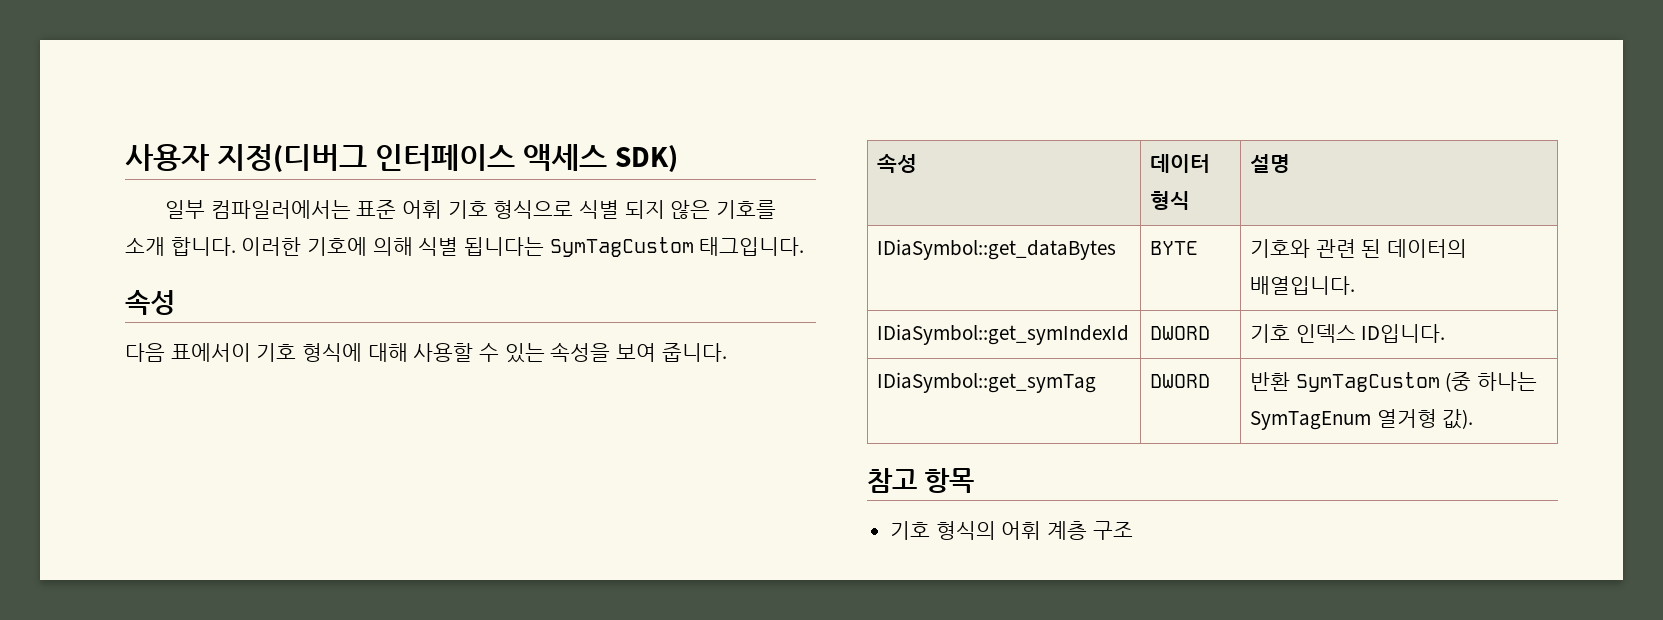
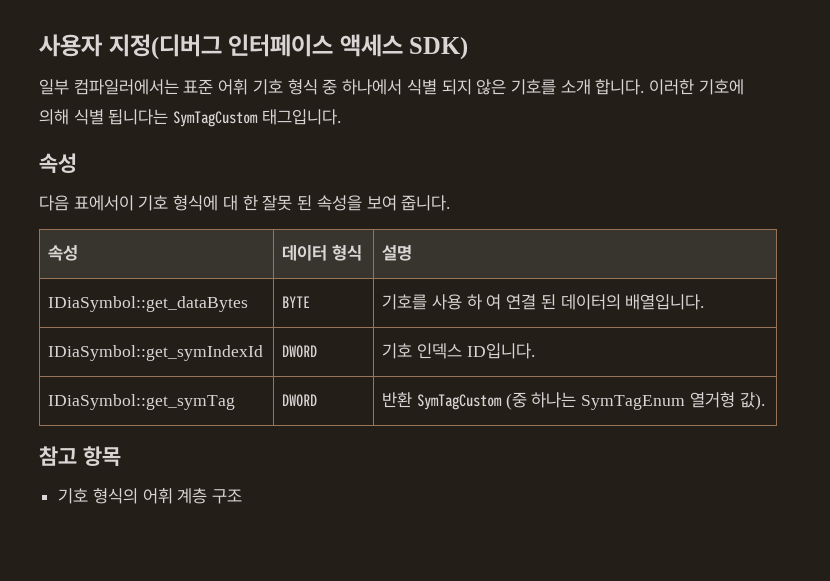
- 일부 컴파일러에서는 표준 어휘 기호 형식으로 식별 되지 않은 기호를 소개 합니다.
+ 일부 컴파일러에서는 표준 어휘 기호 형식 중 하나에서 식별 되지 않은 기호를 소개 합니다.
- 다음 표에서이 기호 형식에 대해 사용할 수 있는 속성을 보여 줍니다.
+ 다음 표에서이 기호 형식에 대 한 잘못 된 속성을 보여 줍니다.
- IDiaSymbol::get_dataBytes | BYTE | 기호와 관련 된 데이터의 배열입니다.
+ IDiaSymbol::get_dataBytes | BYTE | 기호를 사용 하 여 연결 된 데이터의 배열입니다.

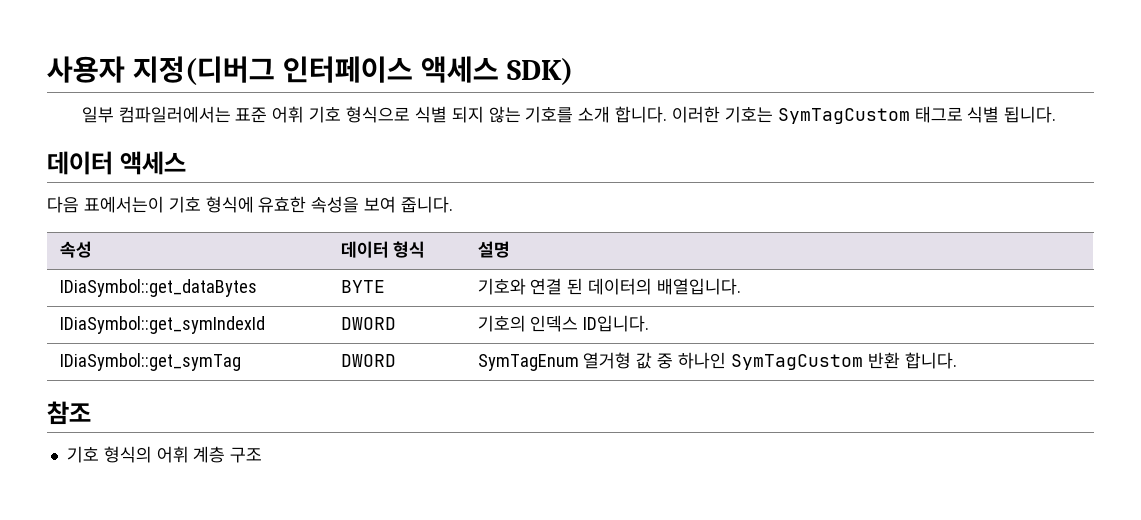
- 일부 컴파일러에서는 표준 어휘 기호 형식 중 하나에서 식별 되지 않은 기호를 소개 합니다.
+ 일부 컴파일러에서는 표준 어휘 기호 형식으로 식별 되지 않는 기호를 소개 합니다.
- 이러한 기호에 의해 식별 됩니다는 SymTagCustom 태그입니다.
- 속성
+ 이러한 기호는 SymTagCustom 태그로 식별 됩니다.
+ 데이터 액세스
- 다음 표에서이 기호 형식에 대 한 잘못 된 속성을 보여 줍니다.
+ 다음 표에서는이 기호 형식에 유효한 속성을 보여 줍니다.
- IDiaSymbol::get_dataBytes | BYTE | 기호를 사용 하 여 연결 된 데이터의 배열입니다.
+ IDiaSymbol::get_dataBytes | BYTE | 기호와 연결 된 데이터의 배열입니다.
- IDiaSymbol::get_symIndexId | DWORD | 기호 인덱스 ID입니다.
+ IDiaSymbol::get_symIndexId | DWORD | 기호의 인덱스 ID입니다.
- IDiaSymbol::get_symTag | DWORD | 반환 SymTagCustom (중 하나는 SymTagEnum 열거형 값).
- 참고 항목
+ IDiaSymbol::get_symTag | DWORD | SymTagEnum 열거형 값 중 하나인 SymTagCustom 반환 합니다.
+ 참조

